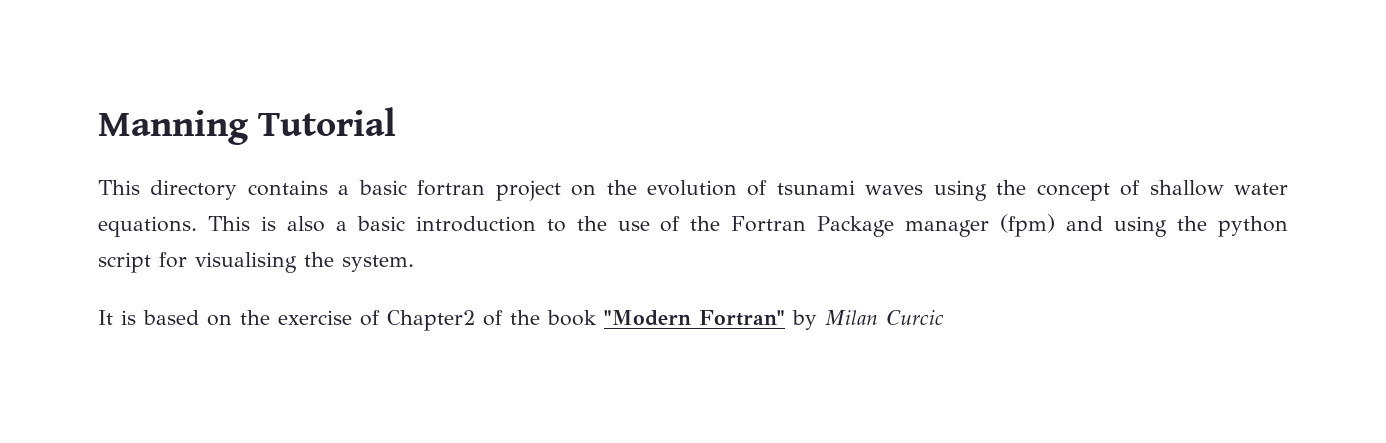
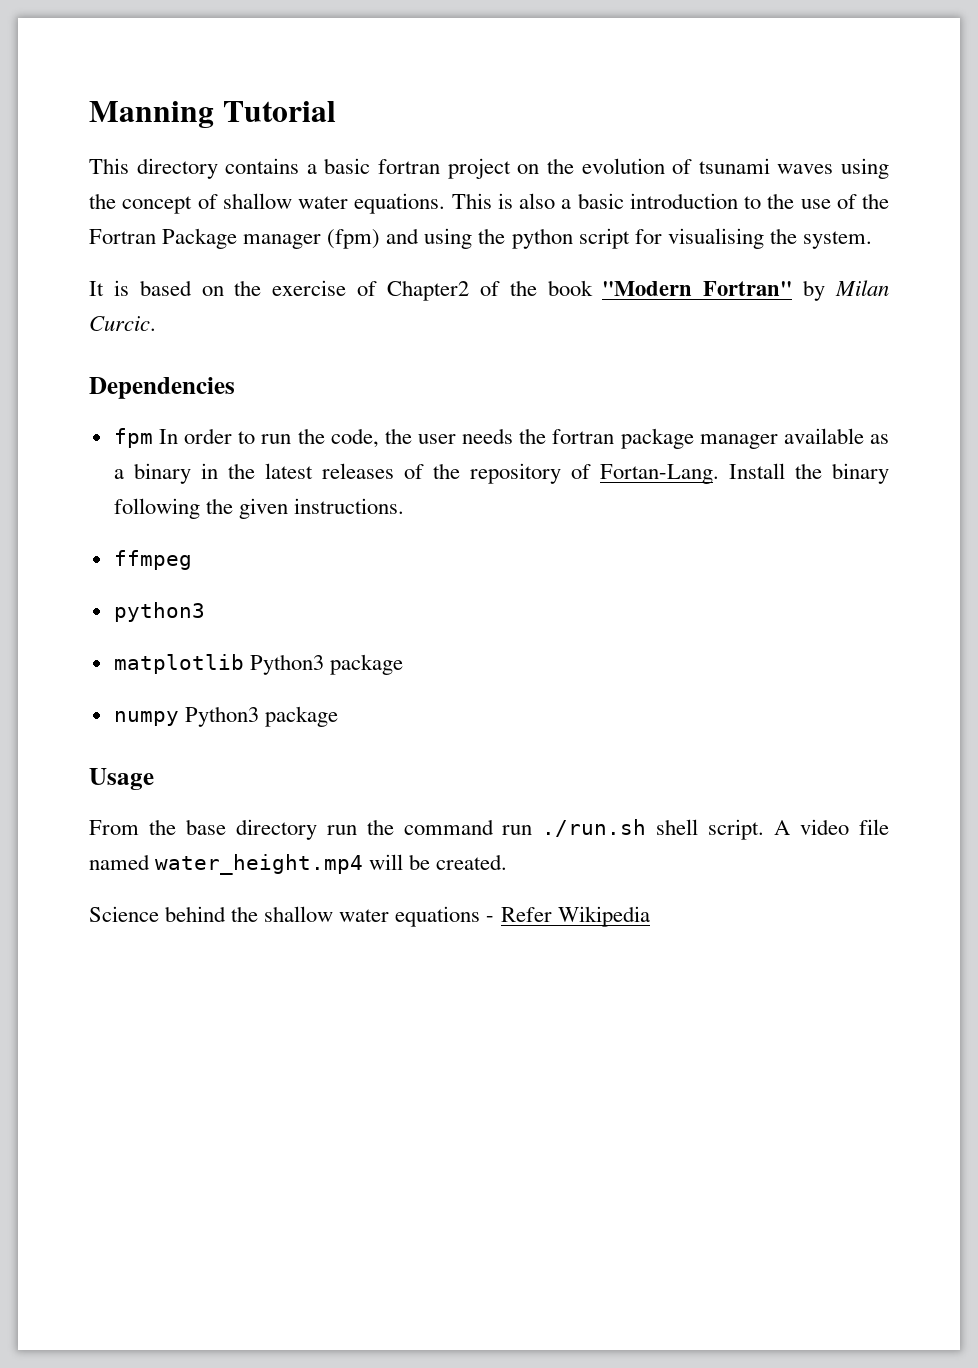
- It is based on the exercise of Chapter2 of the book "Modern Fortran" by Milan Curcic
+ It is based on the exercise of Chapter2 of the book "Modern Fortran" by Milan Curcic.
+ Dependencies
+ fpm In order to run the code, the user needs the fortran package manager available as a binary in the latest releases of the repository of Fortan-Lang. Install the binary following the given instructions.
+ ffmpeg
+ python3
+ matplotlib Python3 package
+ numpy Python3 package
+ Usage
+ From the base directory run the command run ./run.sh shell script. A video file named water_height.mp4 will be created.
+ Science behind the shallow water equations - Refer Wikipedia

